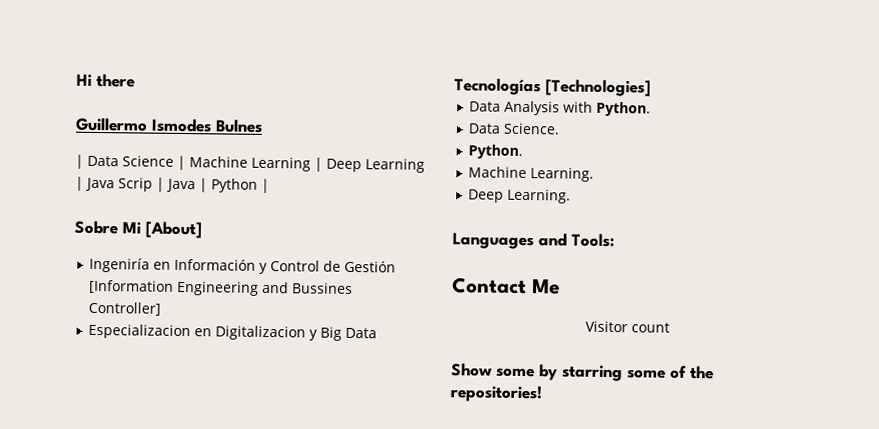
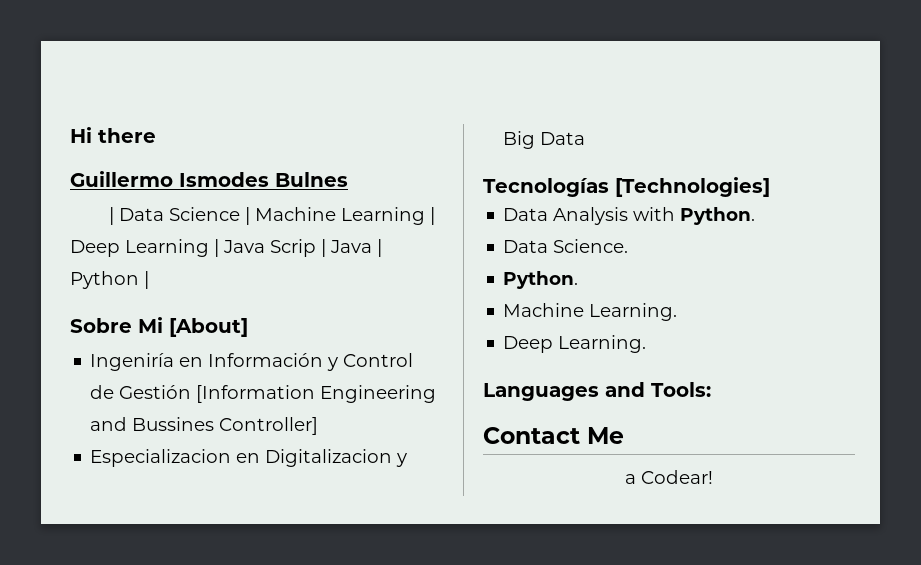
- Visitor count
- Show some by starring some of the repositories!
+ a Codear!

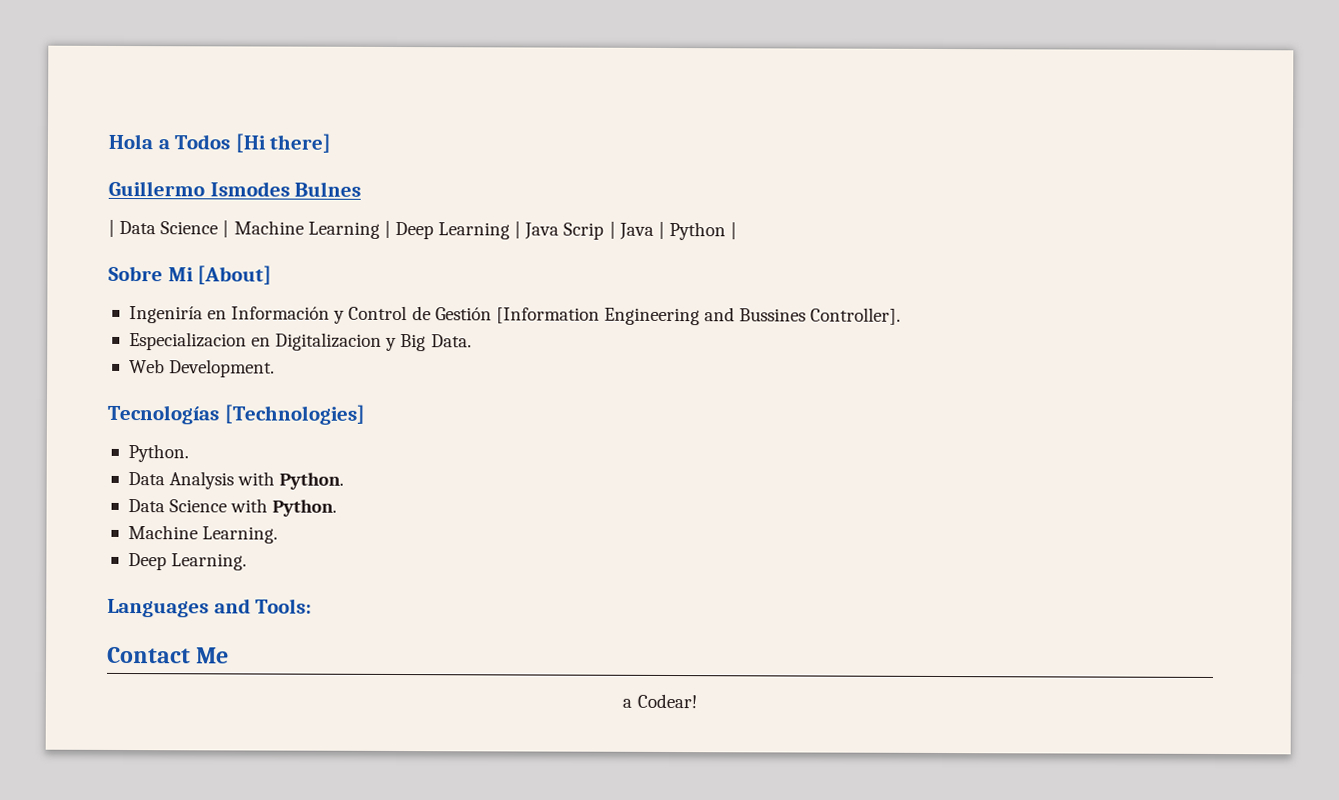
- Hi there
+ Hola a Todos [Hi there]
- Ingeniría en Información y Control de Gestión [Information Engineering and Bussines Controller]
+ Ingeniría en Información y Control de Gestión [Information Engineering and Bussines Controller].
- Especializacion en Digitalizacion y Big Data
+ Especializacion en Digitalizacion y Big Data.
+ Web Development.
  Tecnologías [Technologies]
+ Python.
- Data Science.
- Python.
+ Data Science with Python.

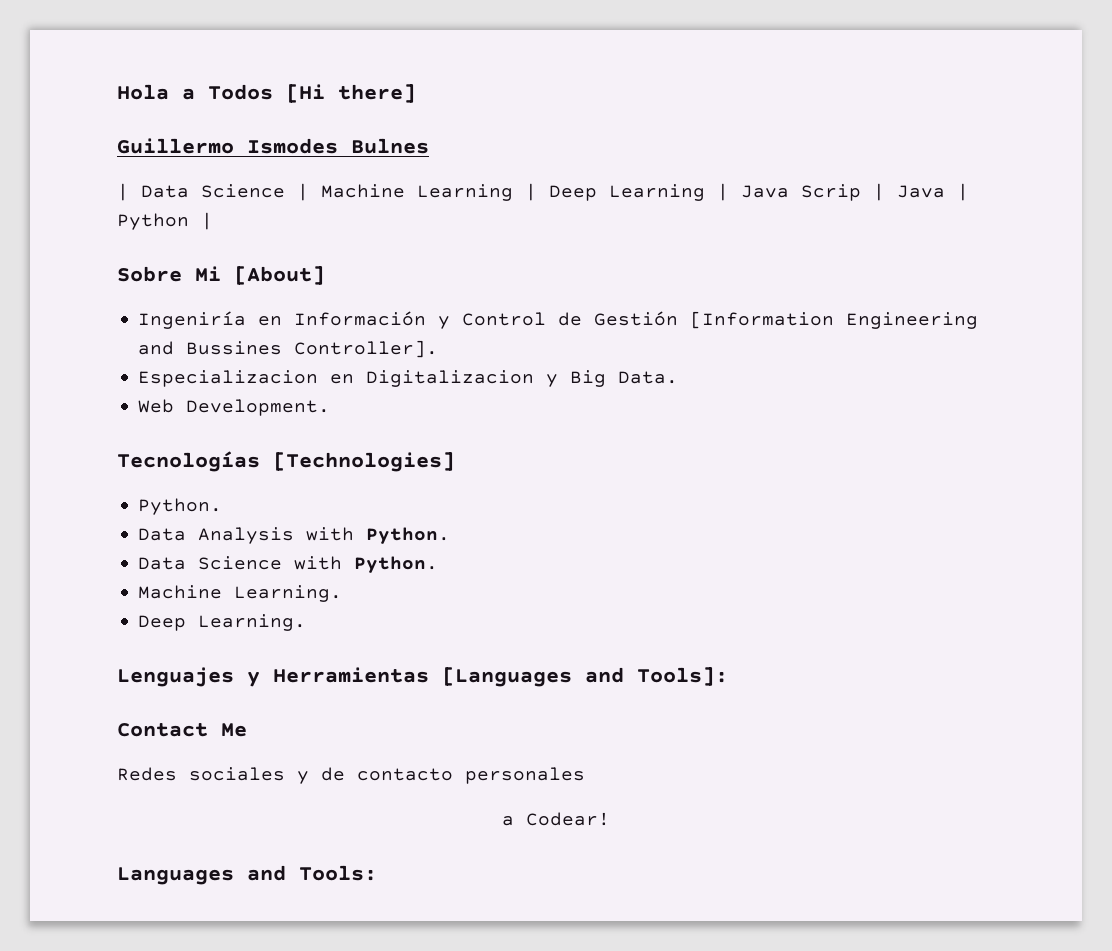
- Languages and Tools:
+ Lenguajes y Herramientas [Languages and Tools]:
  Contact Me
+ Redes sociales y de contacto personales
+ Languages and Tools:

